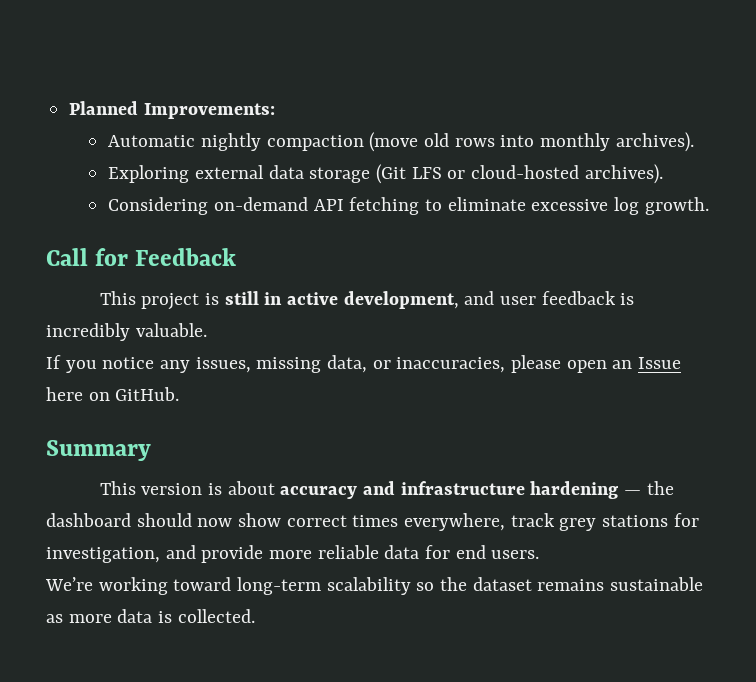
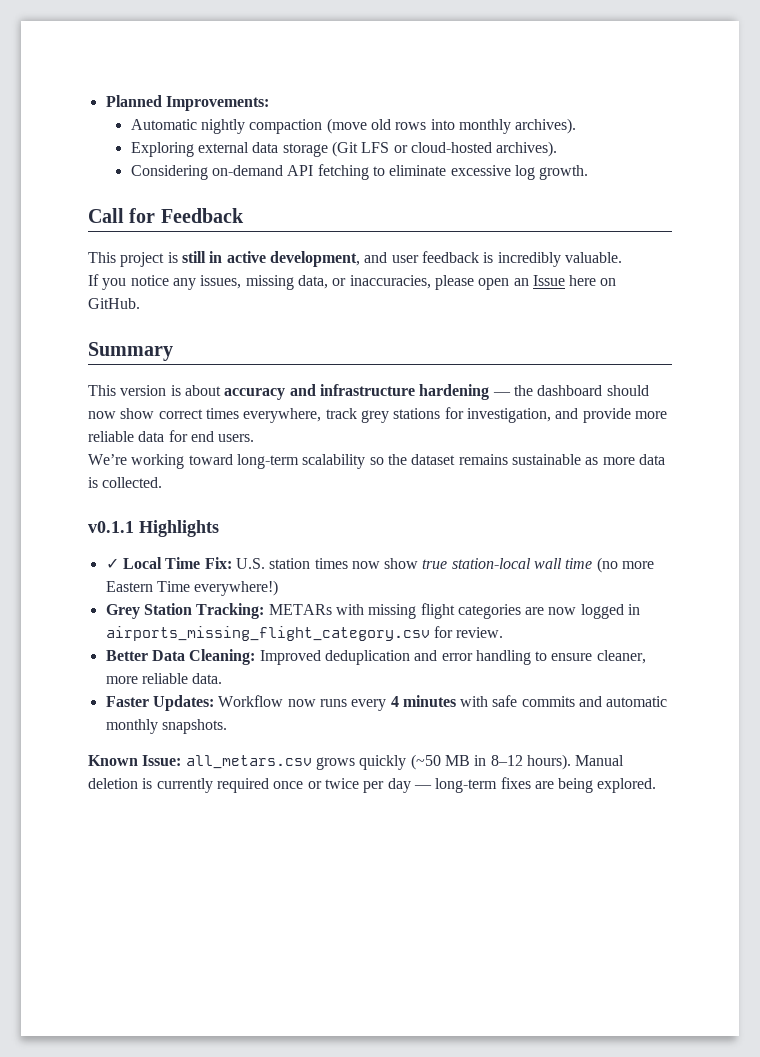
+ v0.1.1 Highlights
+ ✓ Local Time Fix: U.S. station times now show true station-local wall time (no more Eastern Time everywhere!)
+ Grey Station Tracking: METARs with missing flight categories are now logged in airports_missing_flight_category.csv for review.
+ Better Data Cleaning: Improved deduplication and error handling to ensure cleaner, more reliable data.
+ Faster Updates: Workflow now runs every 4 minutes with safe commits and automatic monthly snapshots.
+ Known Issue: all_metars.csv grows quickly (~50 MB in 8–12 hours). Manual deletion is currently required once or twice per day — long-term fixes are being explored.

